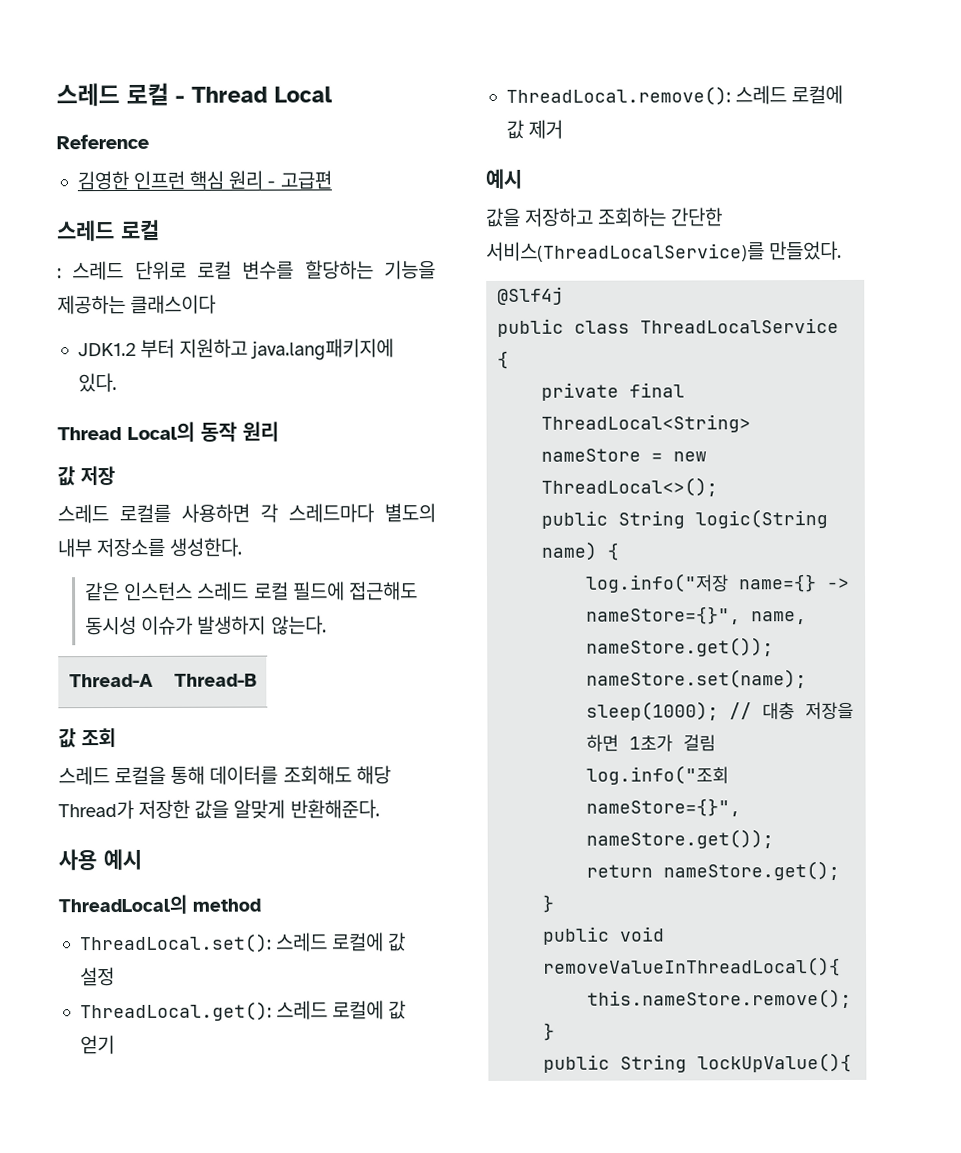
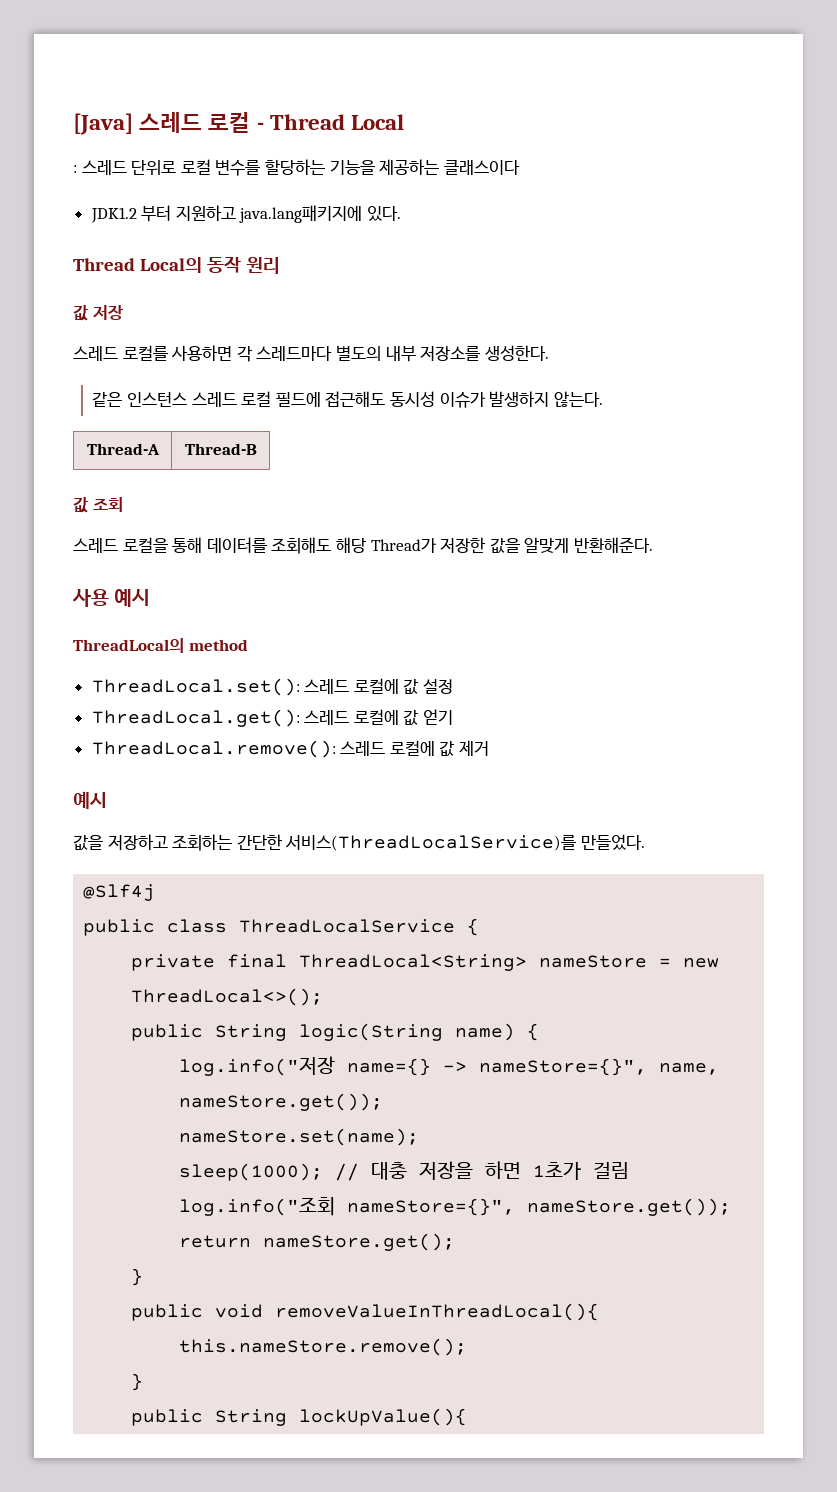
- 스레드 로컬 - Thread Local
+ [Java] 스레드 로컬 - Thread Local
- Reference
- 김영한 인프런 핵심 원리 - 고급편
- 스레드 로컬

